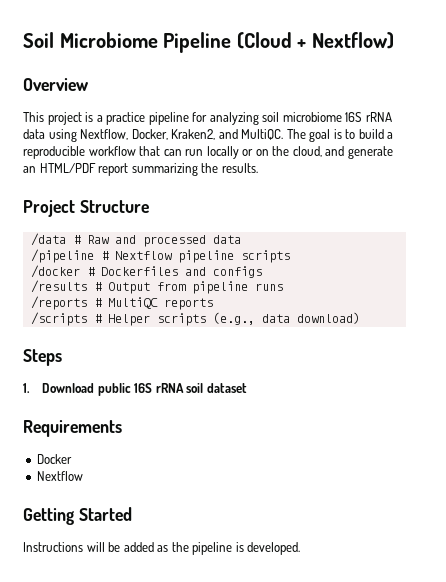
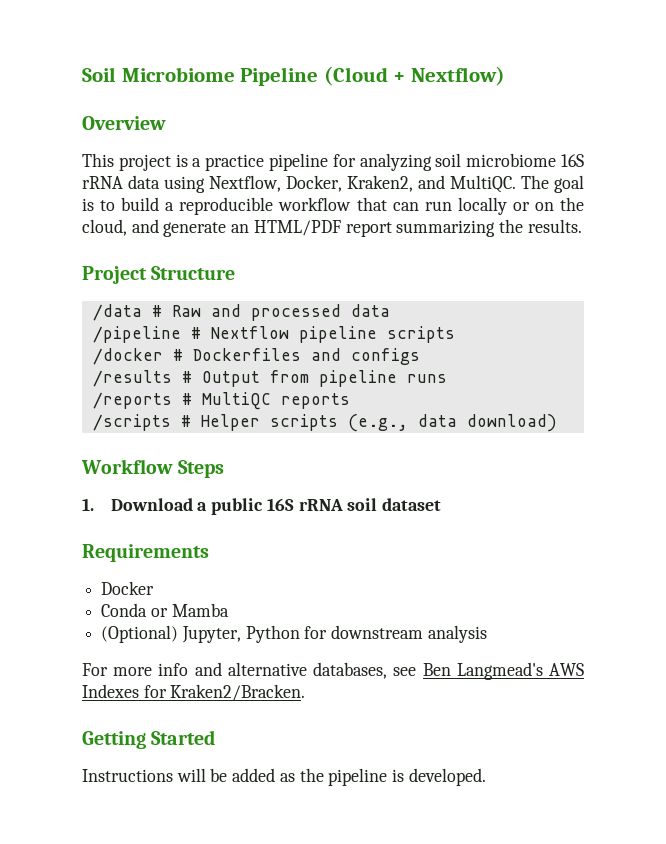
- Steps
+ Workflow Steps
- 1. Download public 16S rRNA soil dataset
+ 1. Download a public 16S rRNA soil dataset
  Docker
- Nextflow
+ Conda or Mamba
+ (Optional) Jupyter, Python for downstream analysis
+ For more info and alternative databases, see Ben Langmead's AWS Indexes for Kraken2/Bracken.

